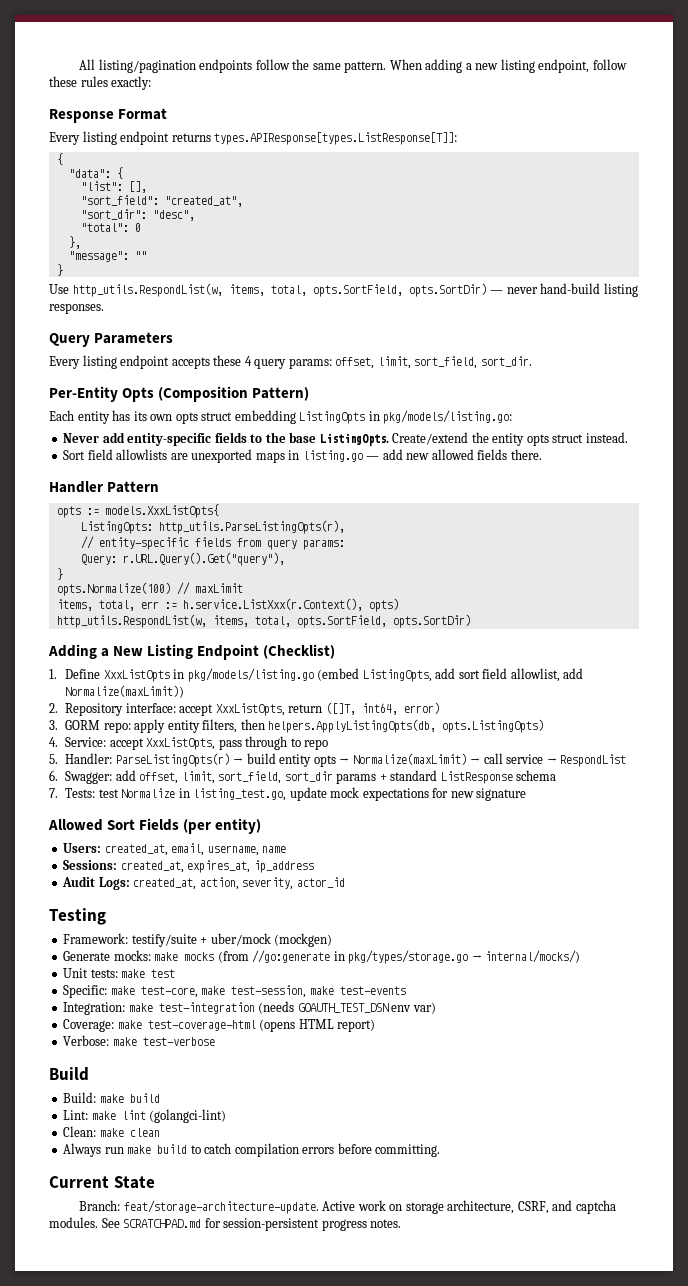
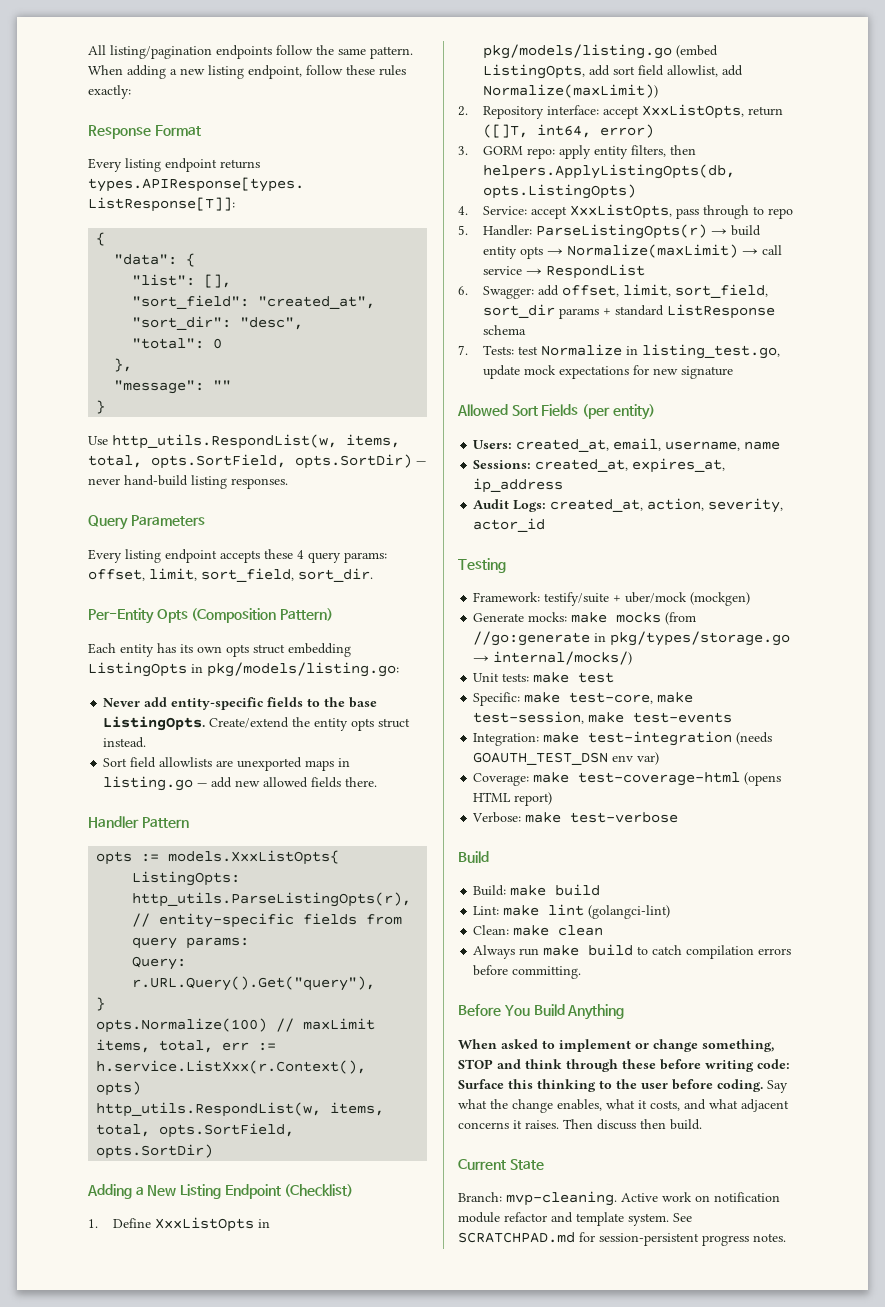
+ Before You Build Anything
+ When asked to implement or change something, STOP and think through these before writing code: Surface this thinking to the user before coding. Say what the change enables, what it costs, and what adjacent concerns it raises. Then discuss then build.
- Branch: feat/storage-architecture-update.
+ Branch: mvp-cleaning.
- Active work on storage architecture, CSRF, and captcha modules.
+ Active work on notification module refactor and template system.

